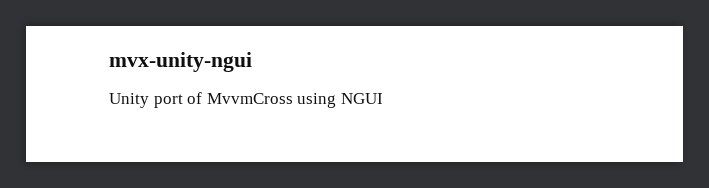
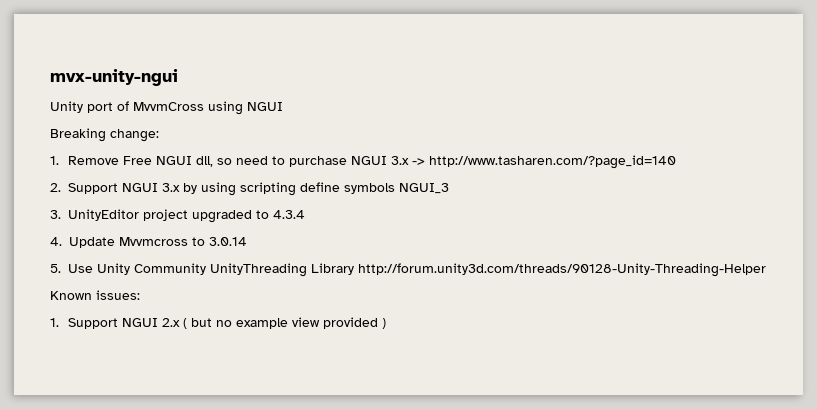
+ Breaking change:
+ 1. Remove Free NGUI dll, so need to purchase NGUI 3.x -> http://www.tasharen.com/?page_id=140
+ 2. Support NGUI 3.x by using scripting define symbols NGUI_3
+ 3. UnityEditor project upgraded to 4.3.4
+ 4. Update Mvvmcross to 3.0.14
+ 5. Use Unity Community UnityThreading Library http://forum.unity3d.com/threads/90128-Unity-Threading-Helper
+ Known issues:
+ 1. Support NGUI 2.x ( but no example view provided )

